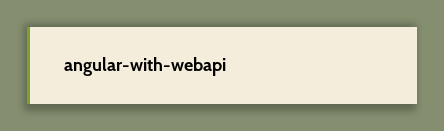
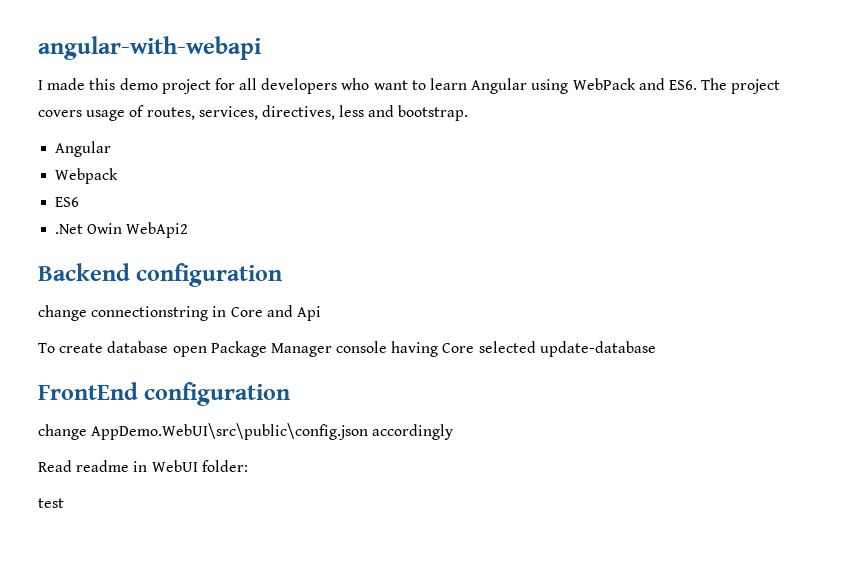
+ I made this demo project for all developers who want to learn Angular using WebPack and ES6. The project covers usage of routes, services, directives, less and bootstrap.
+ Angular
+ Webpack
+ ES6
+ .Net Owin WebApi2
+ Backend configuration
+ change connectionstring in Core and Api
+ To create database open Package Manager console having Core selected update-database
+ FrontEnd configuration
+ change AppDemo.WebUI\src\public\config.json accordingly
+ Read readme in WebUI folder:
+ test

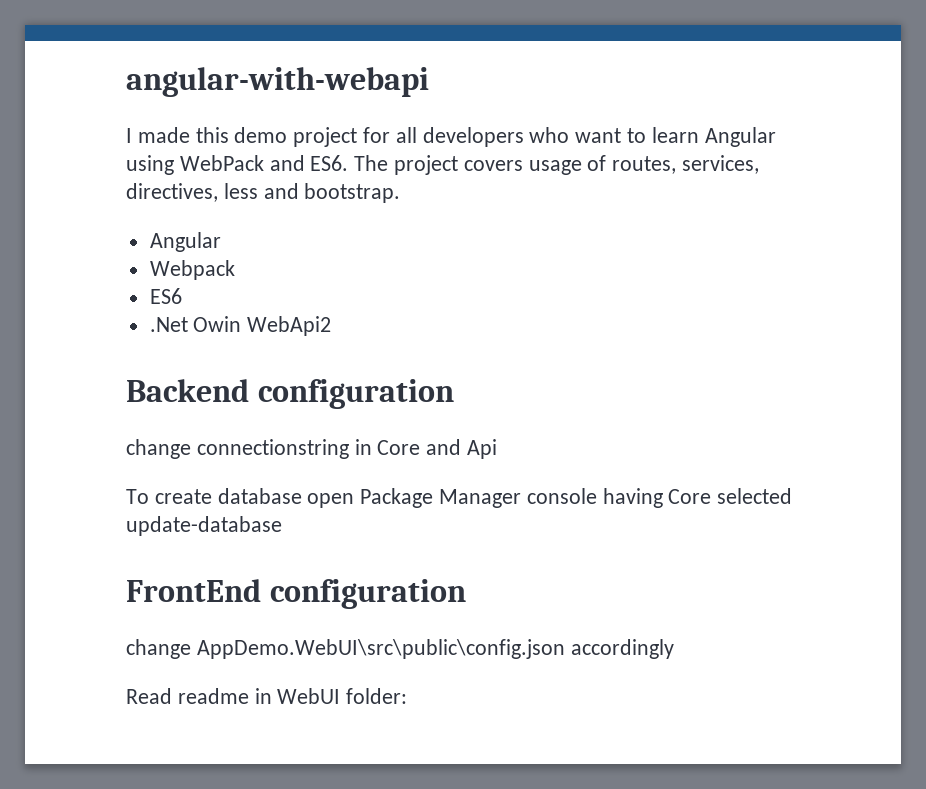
- test

